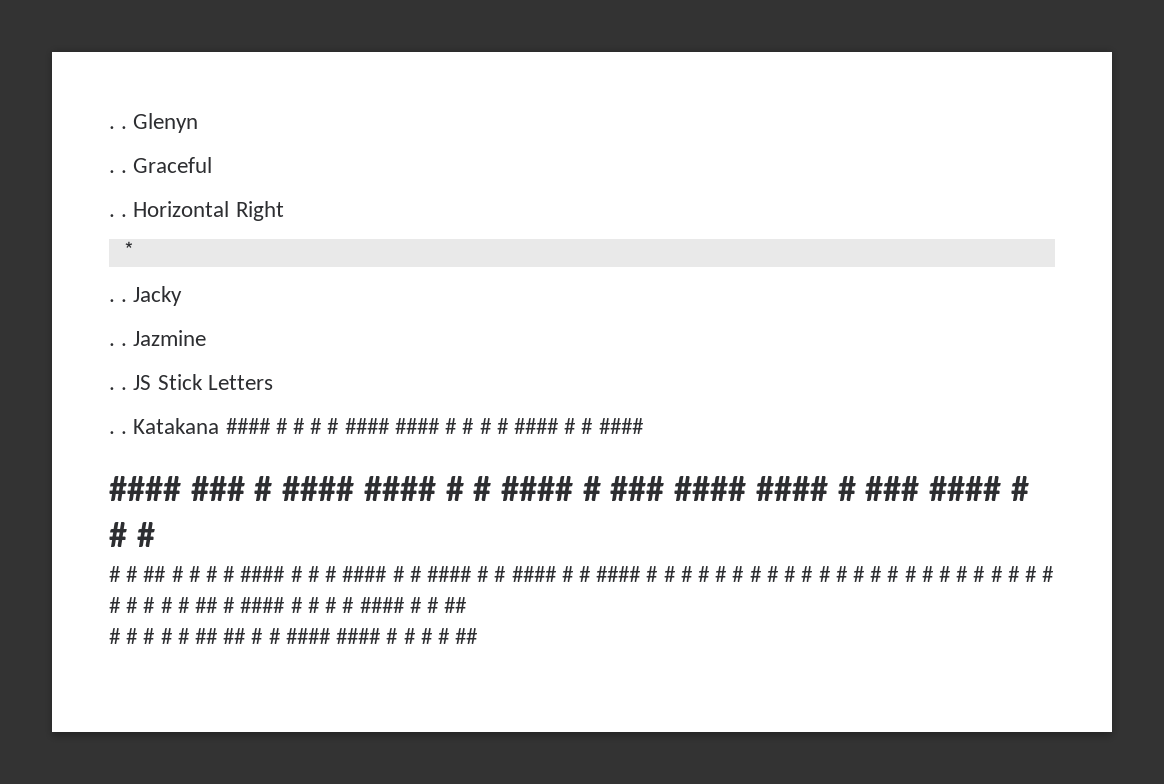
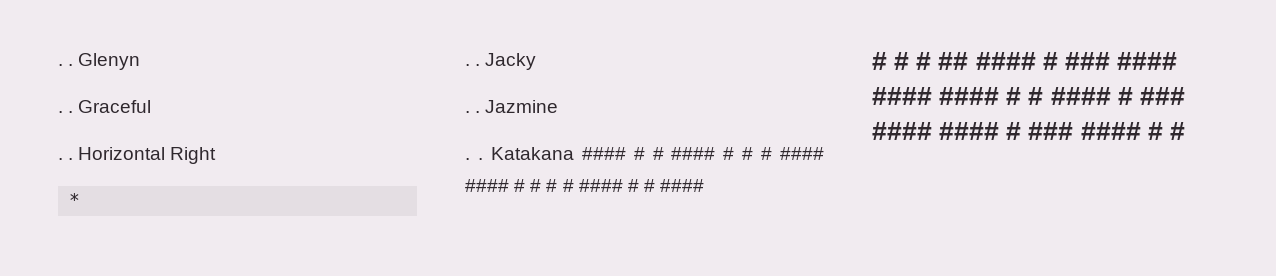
- . . JS Stick Letters
- Katakana #### # # # # #### #### # # # # #### # # ####
+ Katakana #### # # #### # # # #### #### # # # # #### # # ####
- #### ### # #### #### # # #### # ### #### #### # ### #### # # #
- # # ## # # # # #### # # # #### # # #### # # #### # # #### # # # # # # # # # # # # # # # # # # # # # # # # # # # # # ## # #### # # # # #### # # ##
- # # # # # ## ## # # #### #### # # # # ##
+ # # # ## #### # ### #### #### #### # # #### # ### #### #### # ### #### # #

